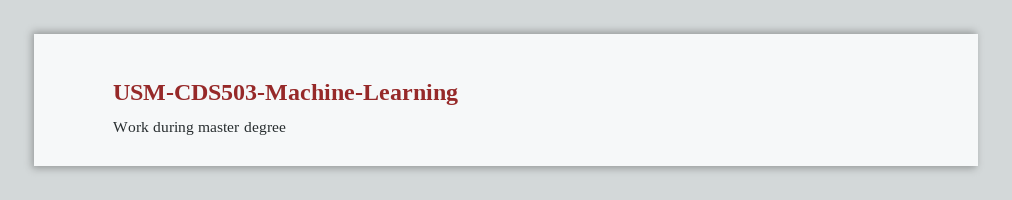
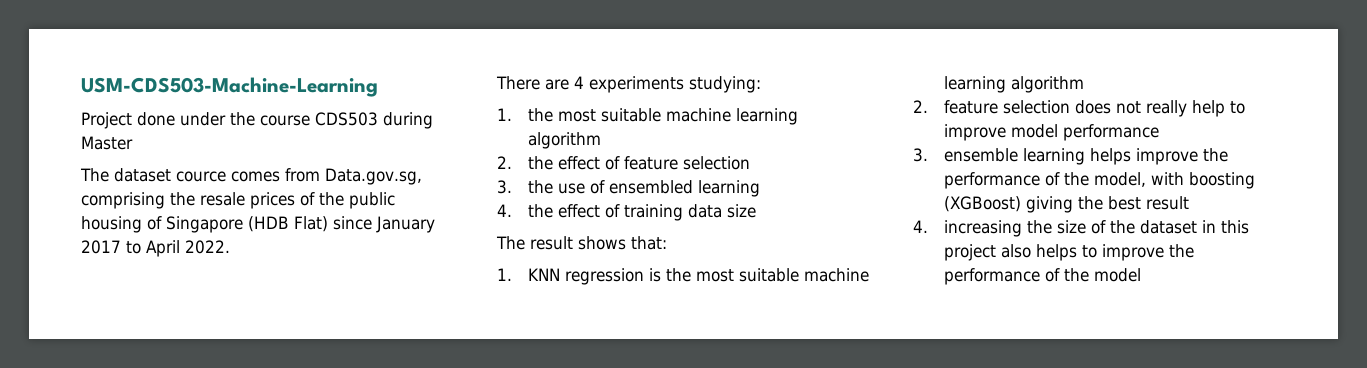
- Work during master degree
+ Project done under the course CDS503 during Master
+ The dataset cource comes from Data.gov.sg, comprising the resale prices of the public housing of Singapore (HDB Flat) since January 2017 to April 2022.
+ There are 4 experiments studying:
+ 1. the most suitable machine learning algorithm
+ 2. the effect of feature selection
+ 3. the use of ensembled learning
+ 4. the effect of training data size
+ The result shows that:
+ 1. KNN regression is the most suitable machine learning algorithm
+ 2. feature selection does not really help to improve model performance
+ 3. ensemble learning helps improve the performance of the model, with boosting (XGBoost) giving the best result
+ 4. increasing the size of the dataset in this project also helps to improve the performance of the model

